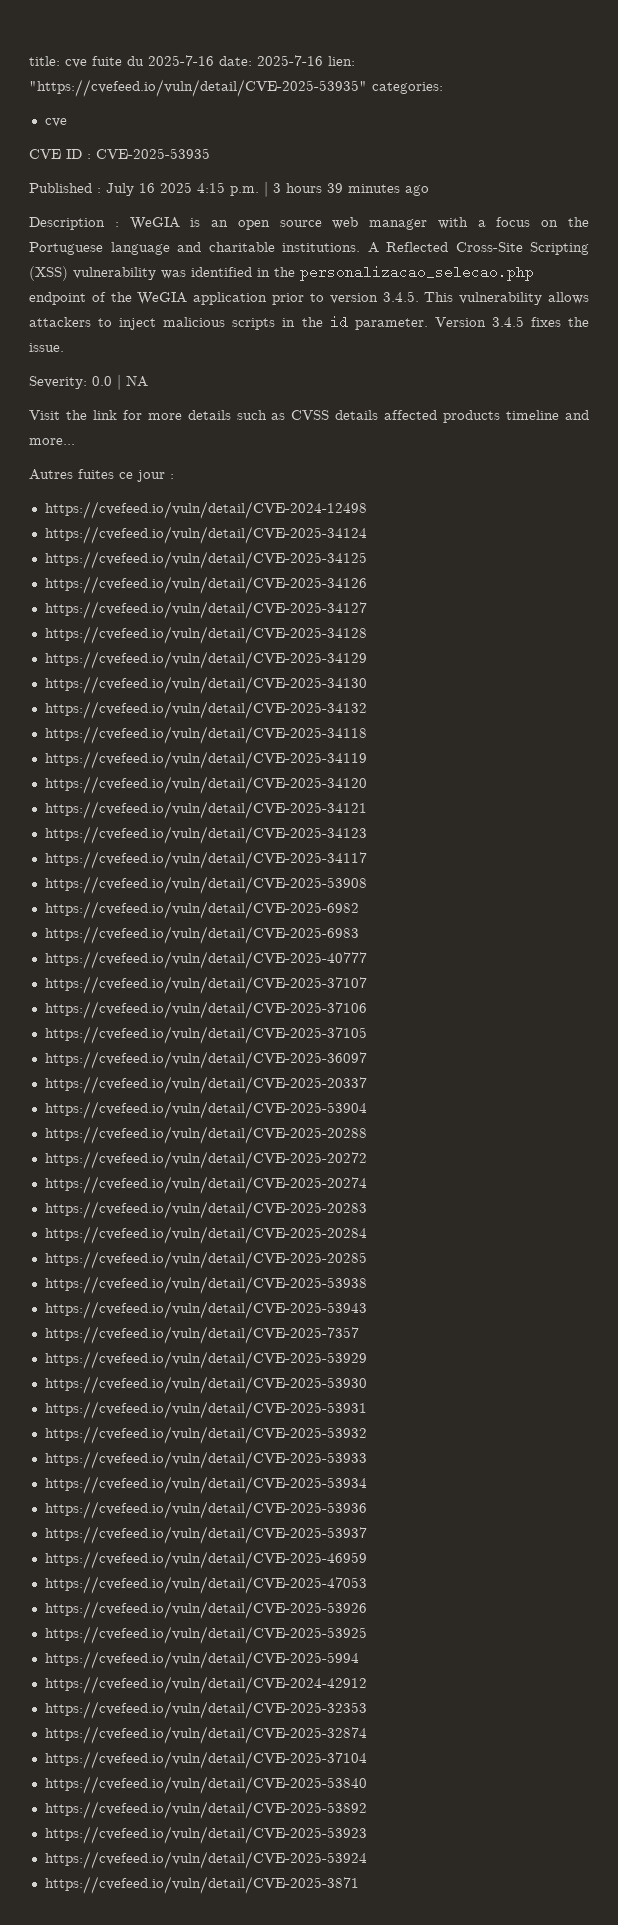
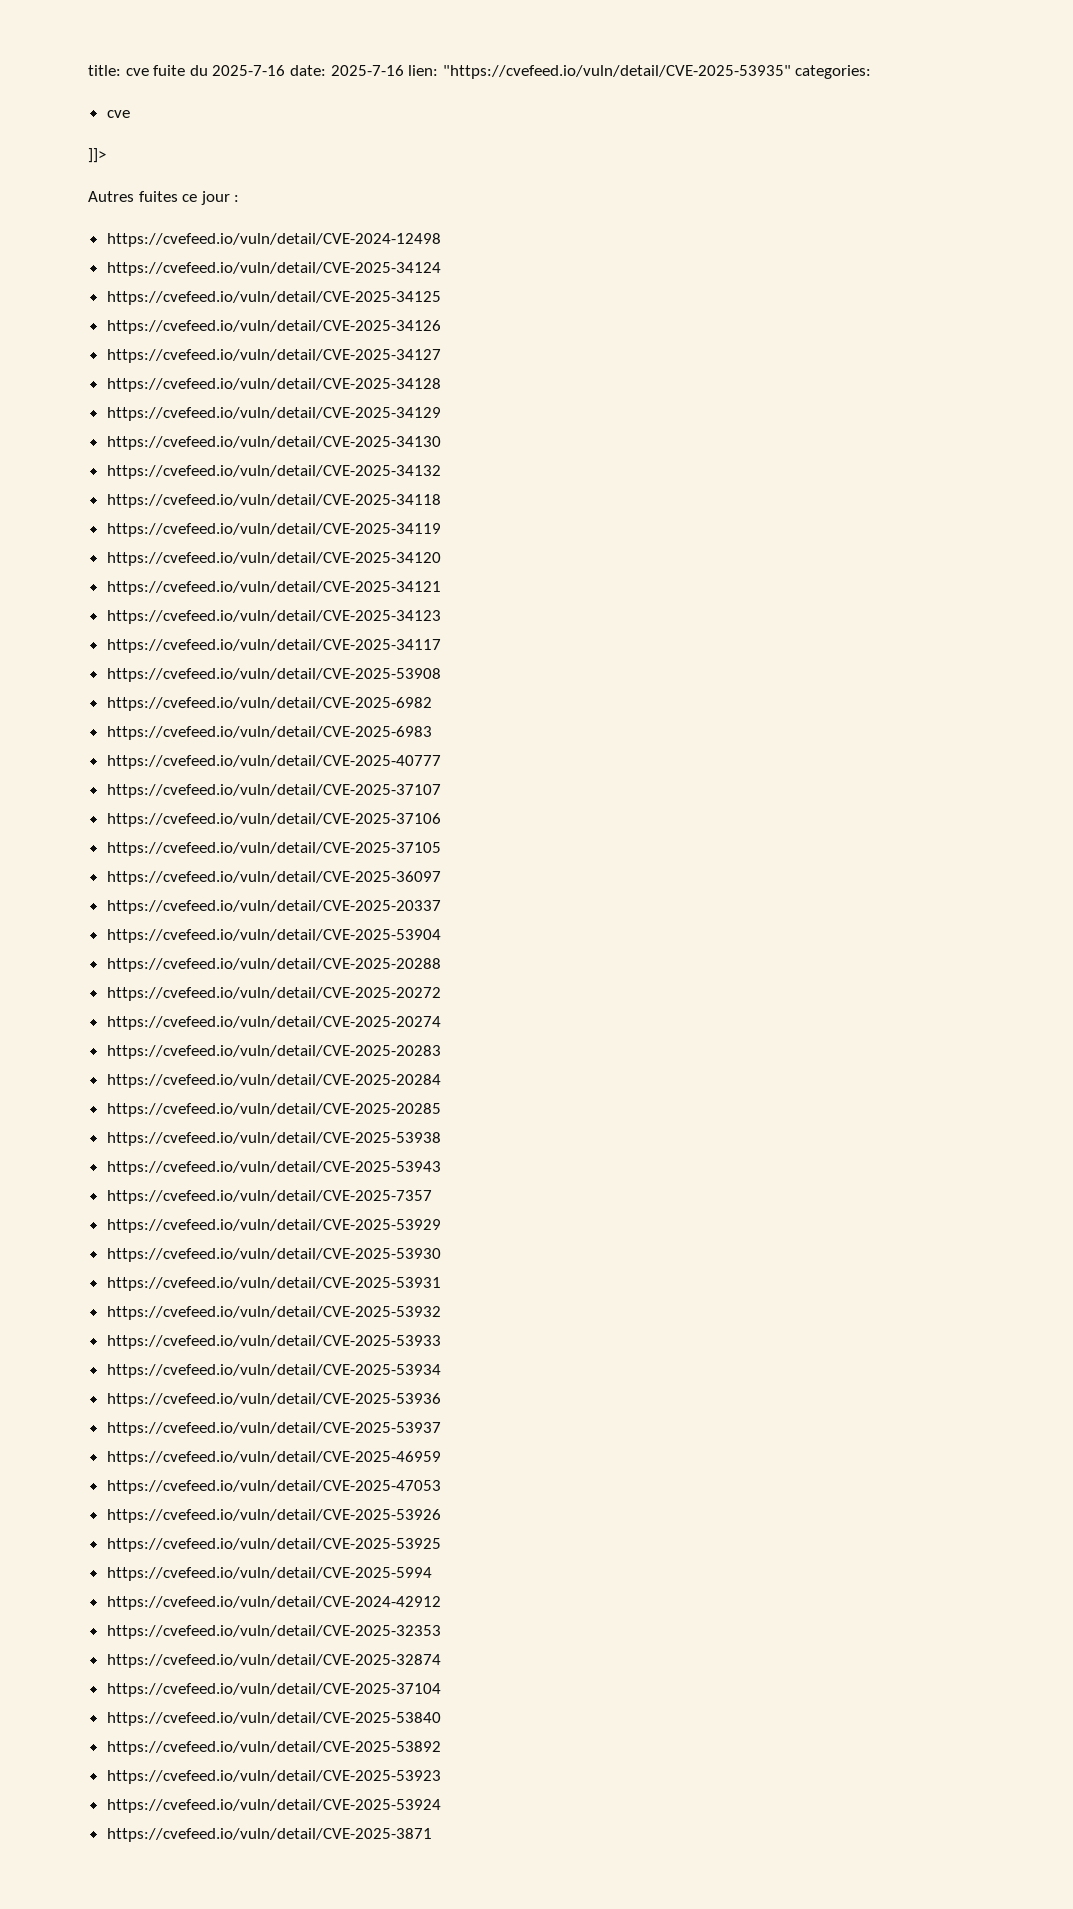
- CVE ID : CVE-2025-53935
- Published : July 16 2025 4:15 p.m. | 3 hours 39 minutes ago
- Description : WeGIA is an open source web manager with a focus on the Portuguese language and charitable institutions. A Reflected Cross-Site Scripting (XSS) vulnerability was identified in the personalizacao_selecao.php endpoint of the WeGIA application prior to version 3.4.5. This vulnerability allows attackers to inject malicious scripts in the id parameter. Version 3.4.5 fixes the issue.
- Severity: 0.0 | NA
- Visit the link for more details such as CVSS details affected products timeline and more...
+ ]]>

